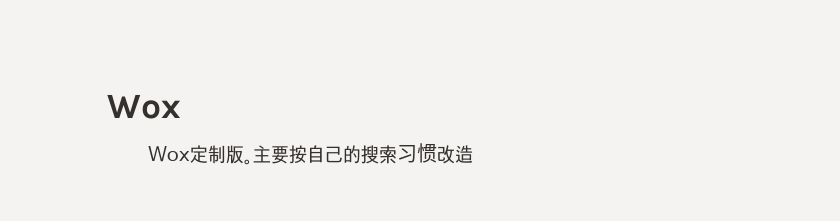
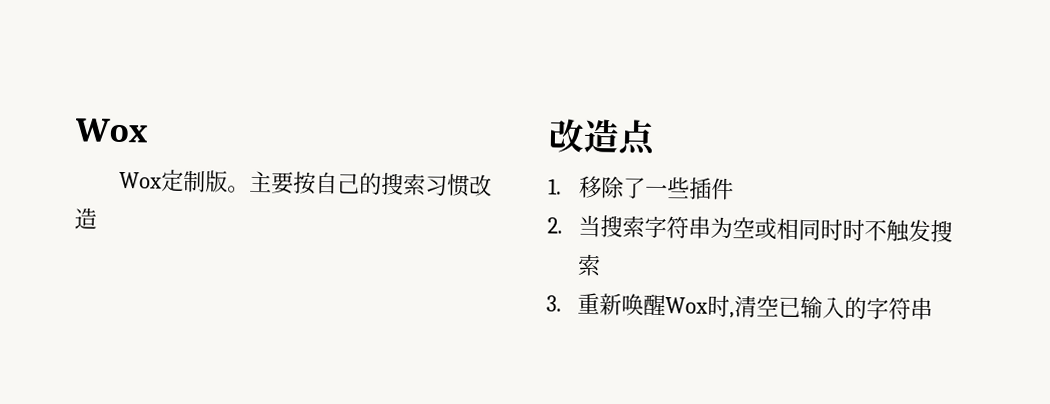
+ 改造点
+ 1.移除了一些插件
+ 2.当搜索字符串为空或相同时时不触发搜索
+ 3.重新唤醒Wox时,清空已输入的字符串

